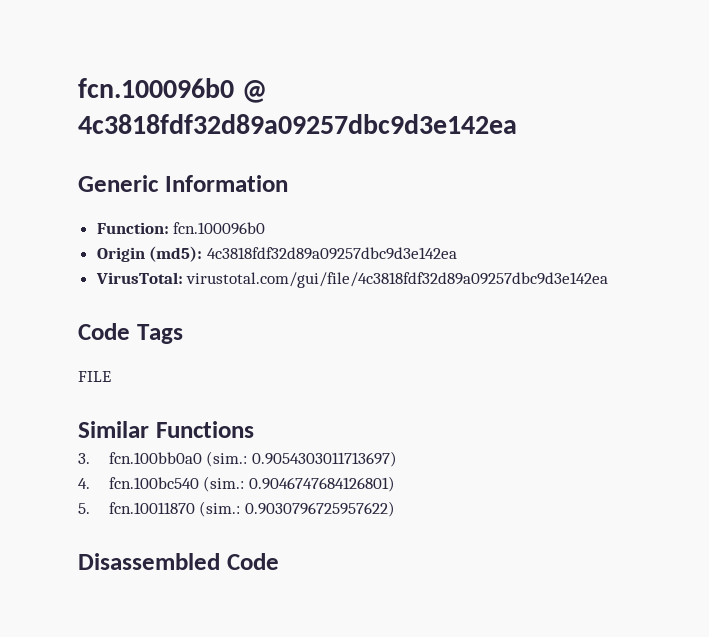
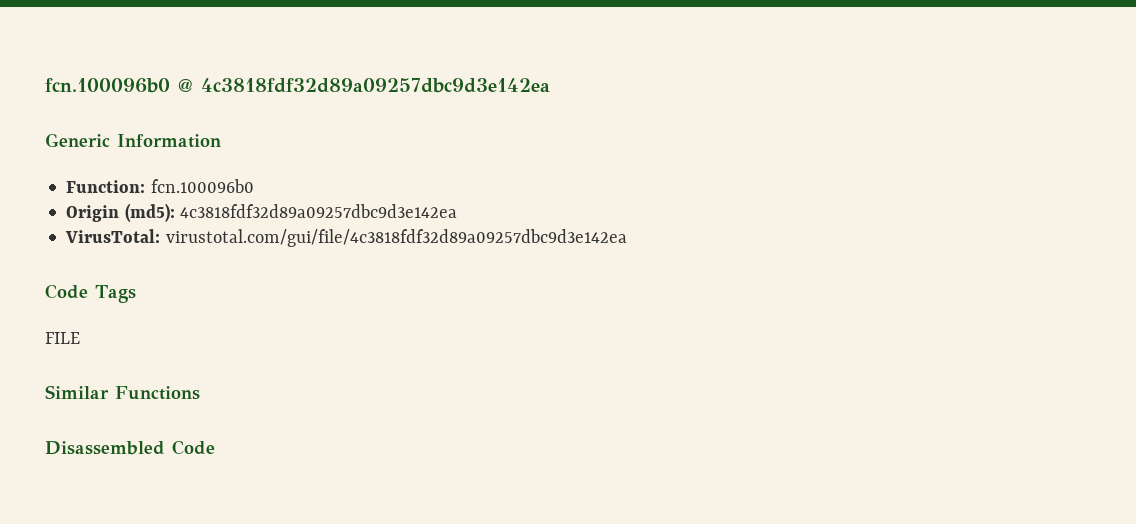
- 3. fcn.100bb0a0 (sim.: 0.9054303011713697)
- 4. fcn.100bc540 (sim.: 0.9046747684126801)
- 5. fcn.10011870 (sim.: 0.9030796725957622)

